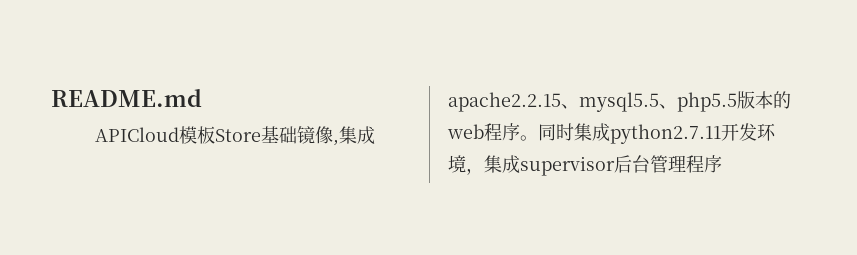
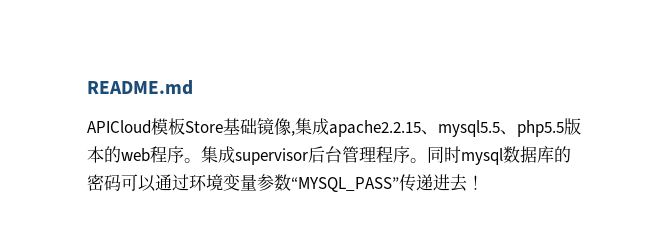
- 同时集成python2.7.11开发环境，集成supervisor后台管理程序
+ 集成supervisor后台管理程序。同时mysql数据库的密码可以通过环境变量参数“MYSQL_PASS”传递进去！

